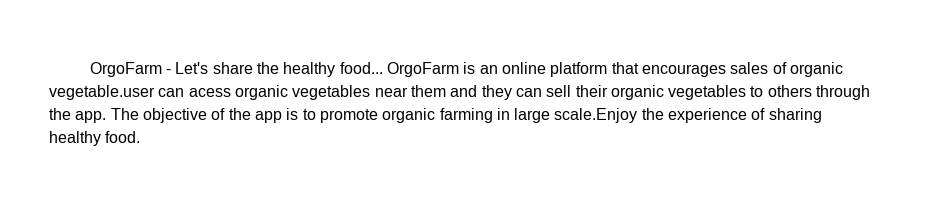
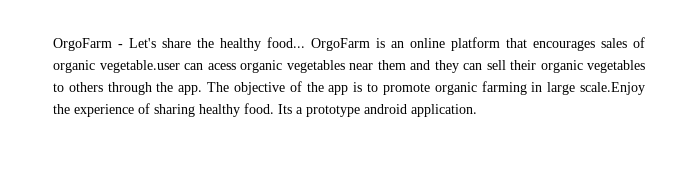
+ Its a prototype android application.

